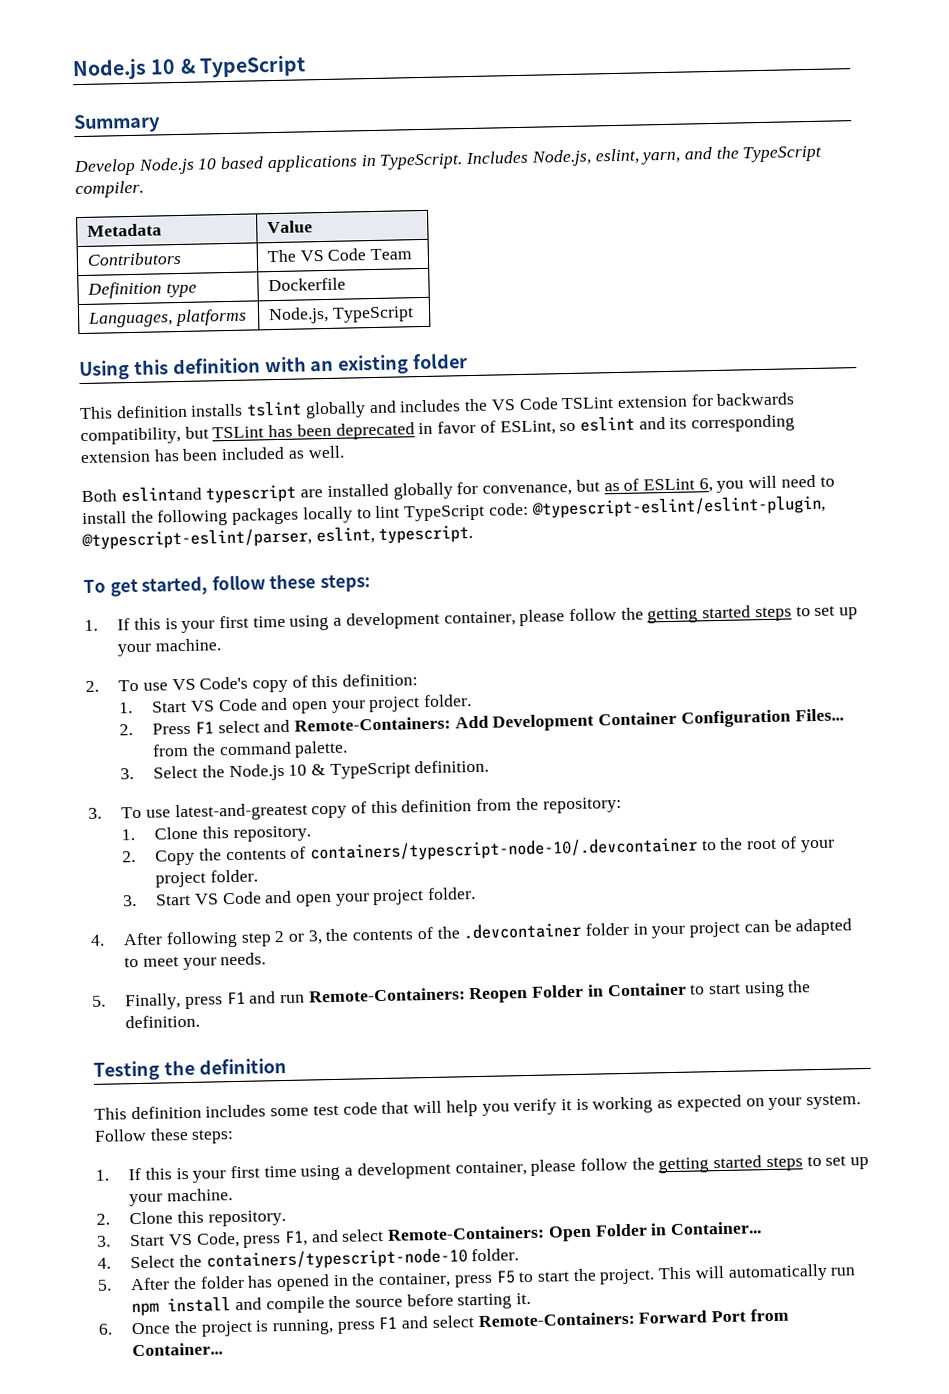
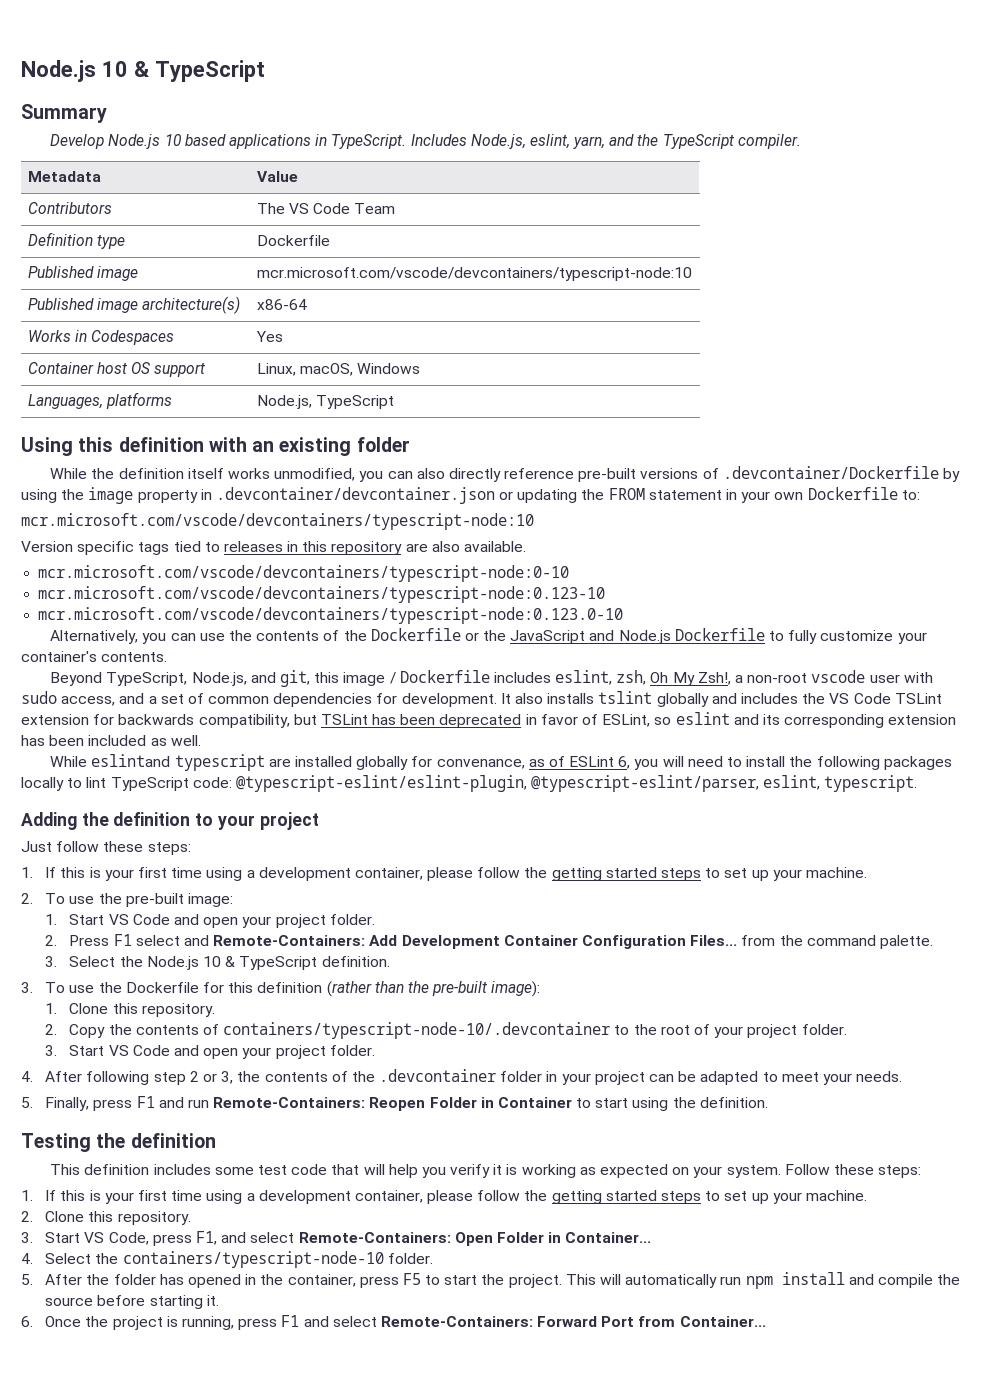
+ Published image | mcr.microsoft.com/vscode/devcontainers/typescript-node:10
+ Published image architecture(s) | x86-64
+ Works in Codespaces | Yes
+ Container host OS support | Linux, macOS, Windows
- This definition installs tslint globally and includes the VS Code TSLint extension for backwards compatibility, but TSLint has been deprecated in favor of ESLint, so eslint and its corresponding extension has been included as well.
+ While the definition itself works unmodified, you can also directly reference pre-built versions of .devcontainer/Dockerfile by using the image property in .devcontainer/devcontainer.json or updating the FROM statement in your own Dockerfile to:
+ mcr.microsoft.com/vscode/devcontainers/typescript-node:10
+ Version specific tags tied to releases in this repository are also available.
+ mcr.microsoft.com/vscode/devcontainers/typescript-node:0-10
+ mcr.microsoft.com/vscode/devcontainers/typescript-node:0.123-10
+ mcr.microsoft.com/vscode/devcontainers/typescript-node:0.123.0-10
+ Alternatively, you can use the contents of the Dockerfile or the JavaScript and Node.js Dockerfile to fully customize your container's contents.
+ Beyond TypeScript, Node.js, and git, this image / Dockerfile includes eslint, zsh, Oh My Zsh!, a non-root vscode user with sudo access, and a set of common dependencies for development. It also installs tslint globally and includes the VS Code TSLint extension for backwards compatibility, but TSLint has been deprecated in favor of ESLint, so eslint and its corresponding extension has been included as well.
- Both eslintand typescript are installed globally for convenance, but as of ESLint 6, you will need to install the following packages locally to lint TypeScript code: @typescript-eslint/eslint-plugin, @typescript-eslint/parser, eslint, typescript.
+ While eslintand typescript are installed globally for convenance, as of ESLint 6, you will need to install the following packages locally to lint TypeScript code: @typescript-eslint/eslint-plugin, @typescript-eslint/parser, eslint, typescript.
- To get started, follow these steps:
+ Adding the definition to your project
+ Just follow these steps:
- 2. To use VS Code's copy of this definition:
+ 2. To use the pre-built image:
- 3. To use latest-and-greatest copy of this definition from the repository:
+ 3. To use the Dockerfile for this definition (rather than the pre-built image):

